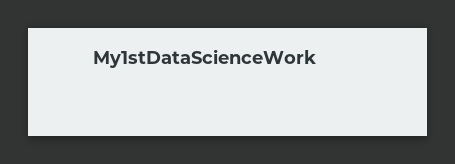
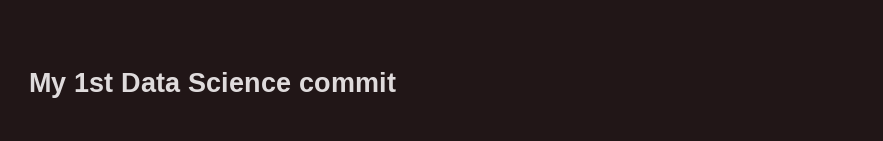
- My1stDataScienceWork
+ My 1st Data Science commit

